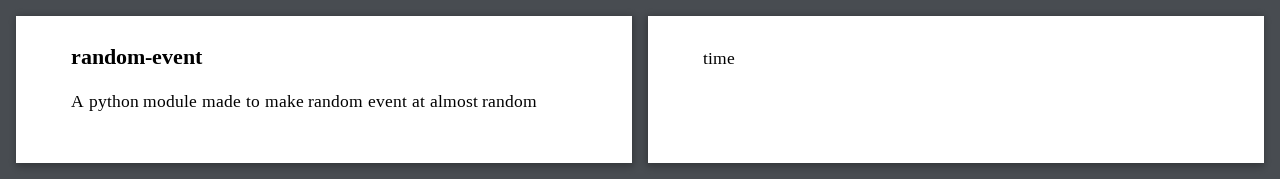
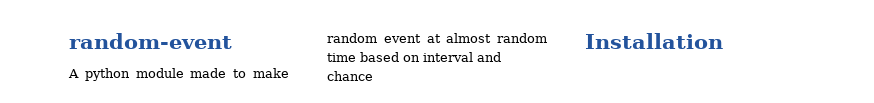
- A python module made to make random event at almost random time
+ A python module made to make random event at almost random time based on interval and chance
+ Installation

